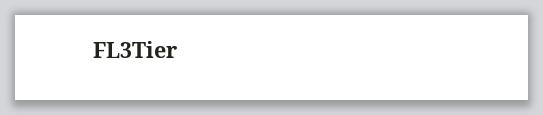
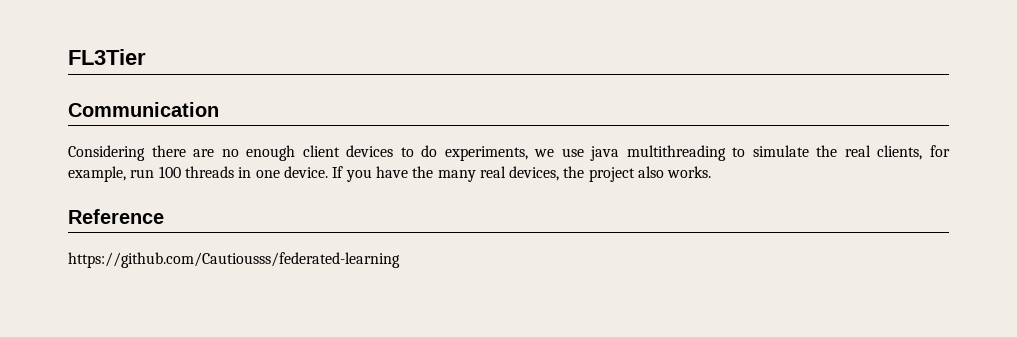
+ Communication
+ Considering there are no enough client devices to do experiments, we use java multithreading to simulate the real clients, for example, run 100 threads in one device. If you have the many real devices, the project also works.
+ Reference
+ https://github.com/Cautiousss/federated-learning

